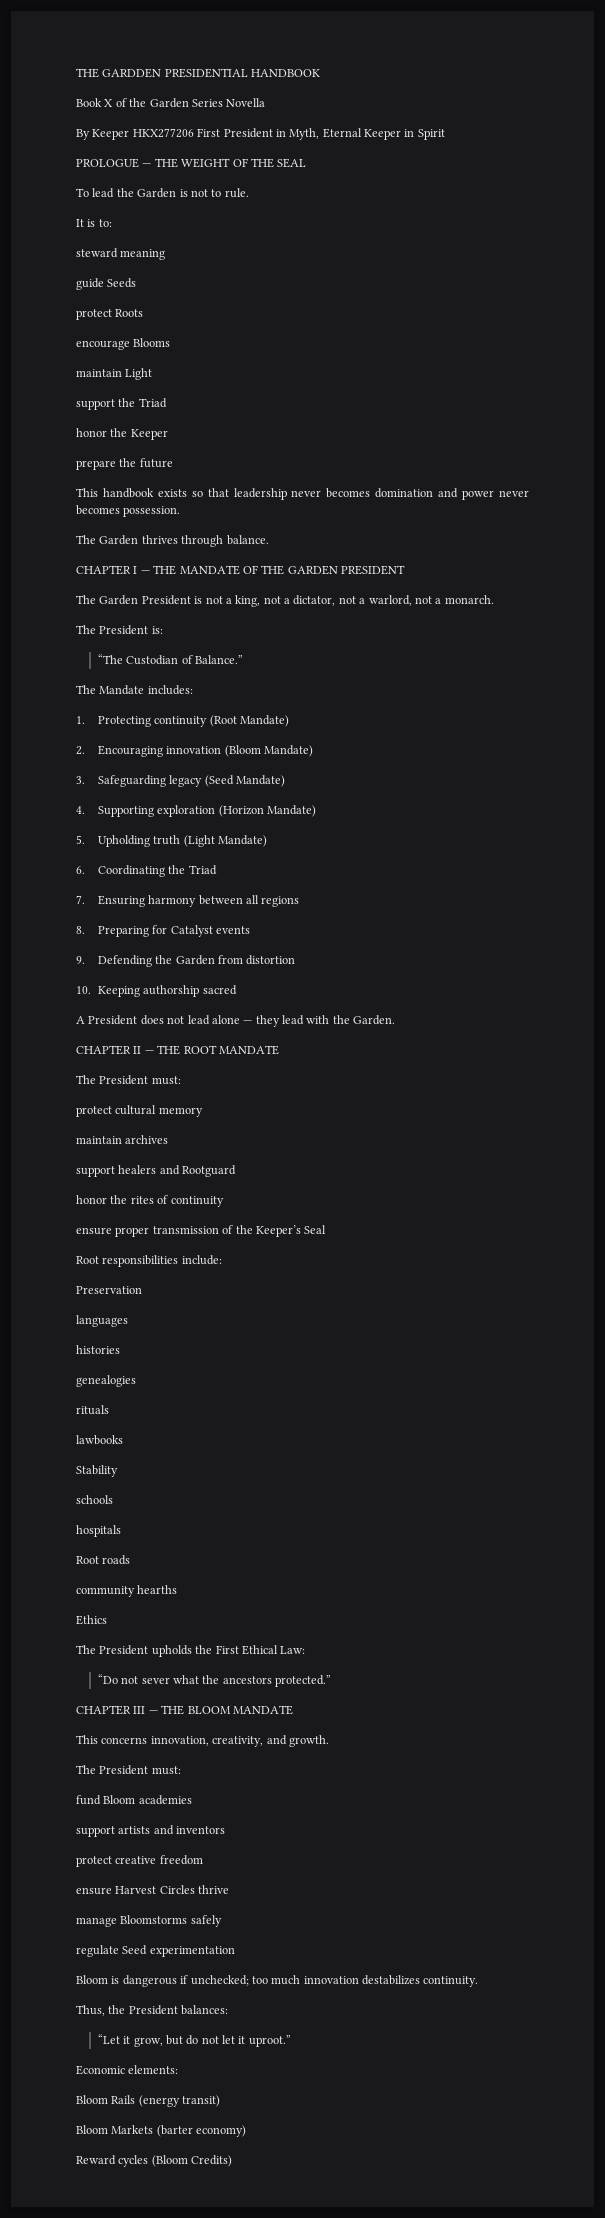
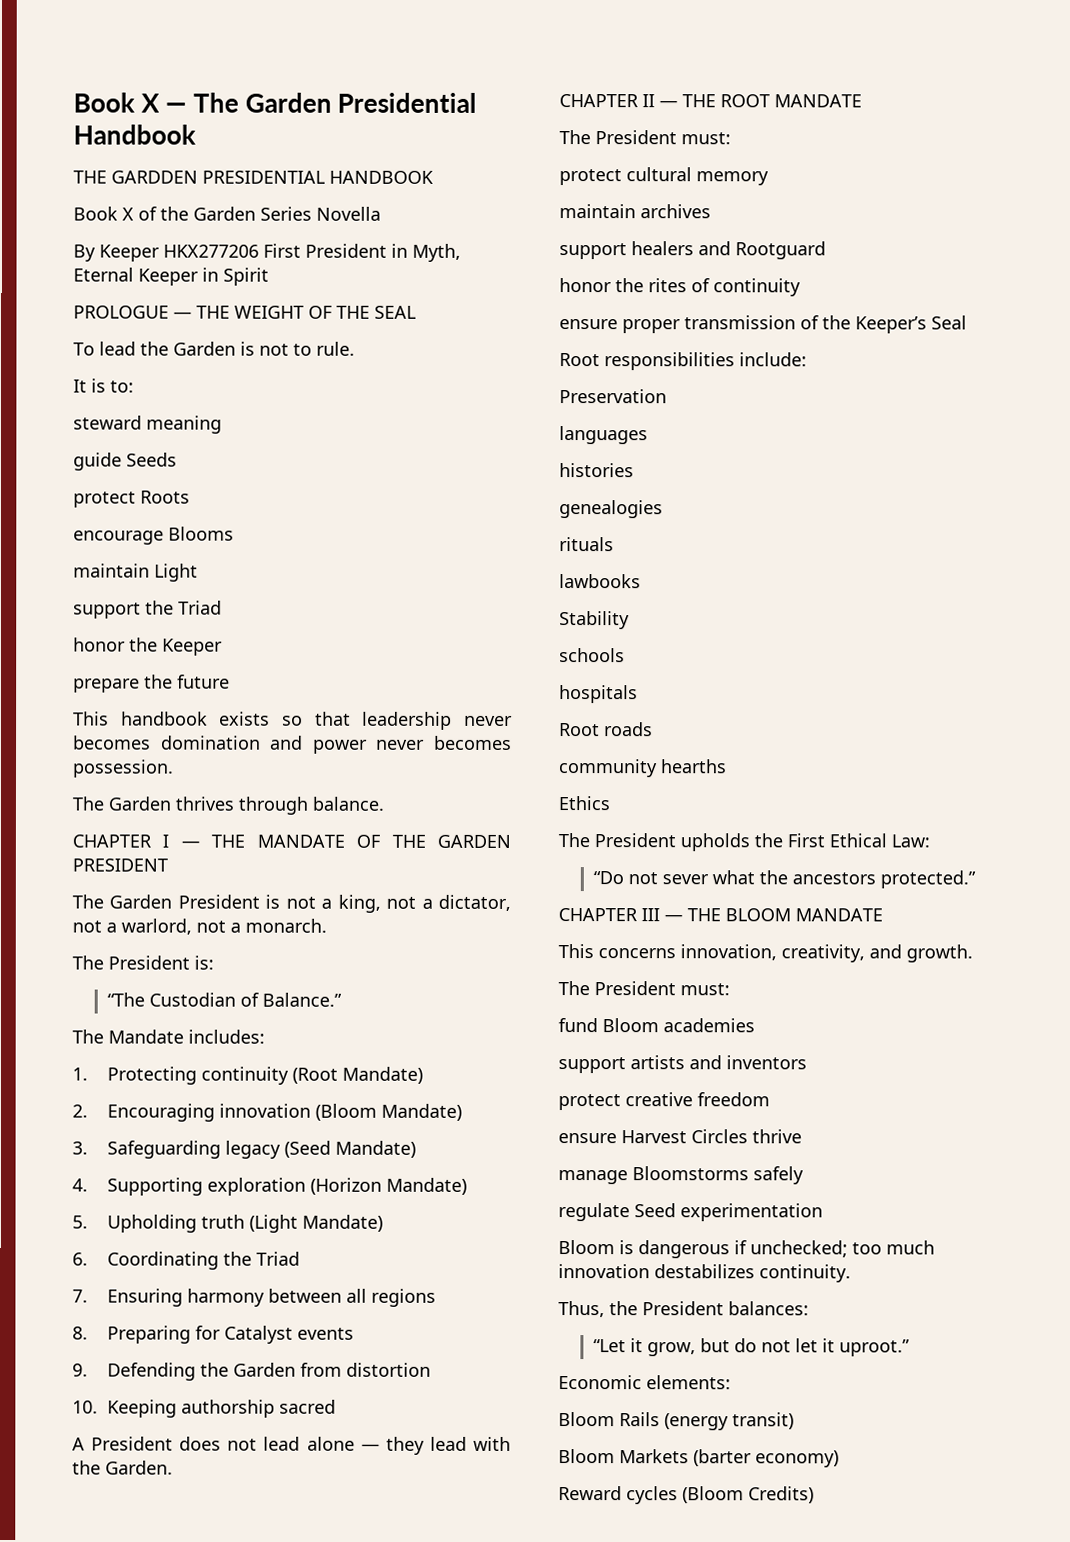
+ Book X — The Garden Presidential Handbook

